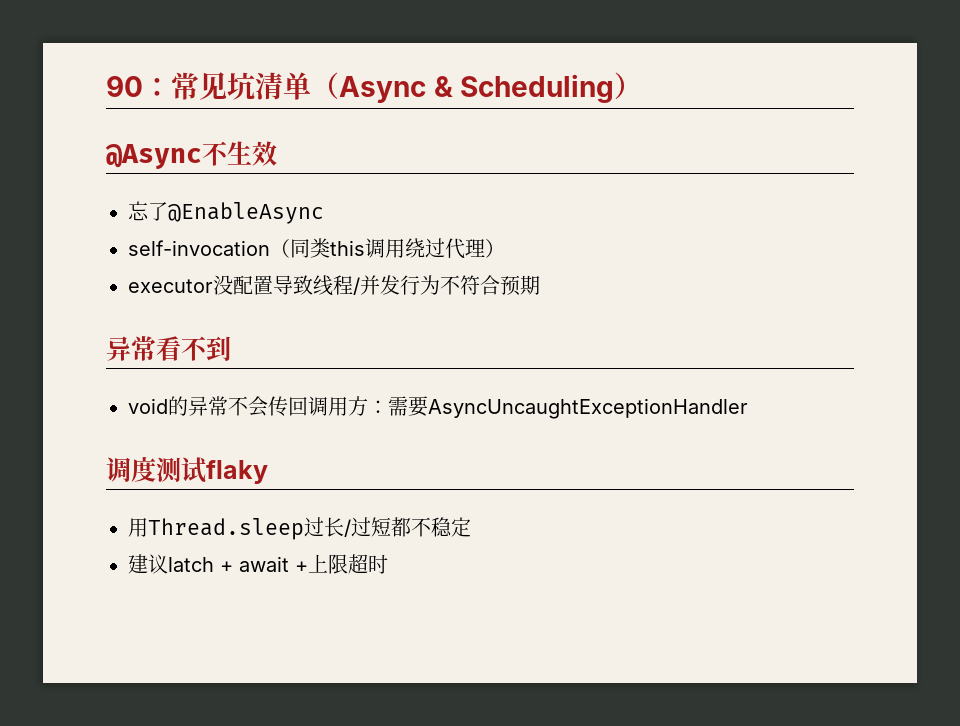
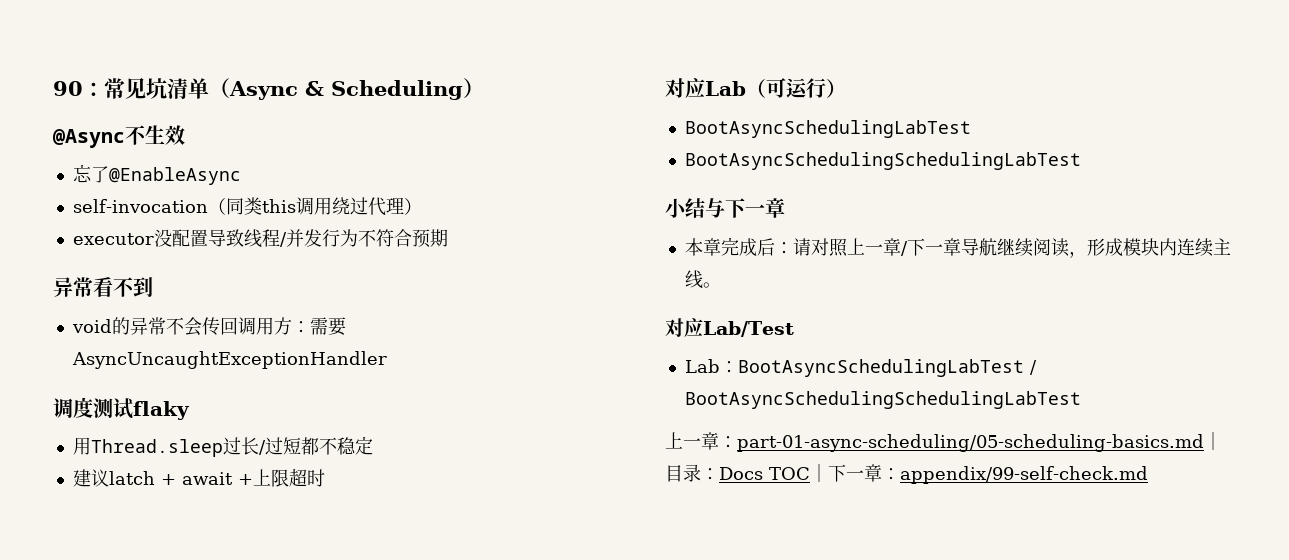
+ 对应Lab（可运行）
+ BootAsyncSchedulingLabTest
+ BootAsyncSchedulingSchedulingLabTest
+ 小结与下一章
+ 本章完成后：请对照上一章/下一章导航继续阅读，形成模块内连续主线。
+ 对应Lab/Test
+ Lab：BootAsyncSchedulingLabTest / BootAsyncSchedulingSchedulingLabTest
+ 上一章：part-01-async-scheduling/05-scheduling-basics.md｜目录：Docs TOC｜下一章：appendix/99-self-check.md

